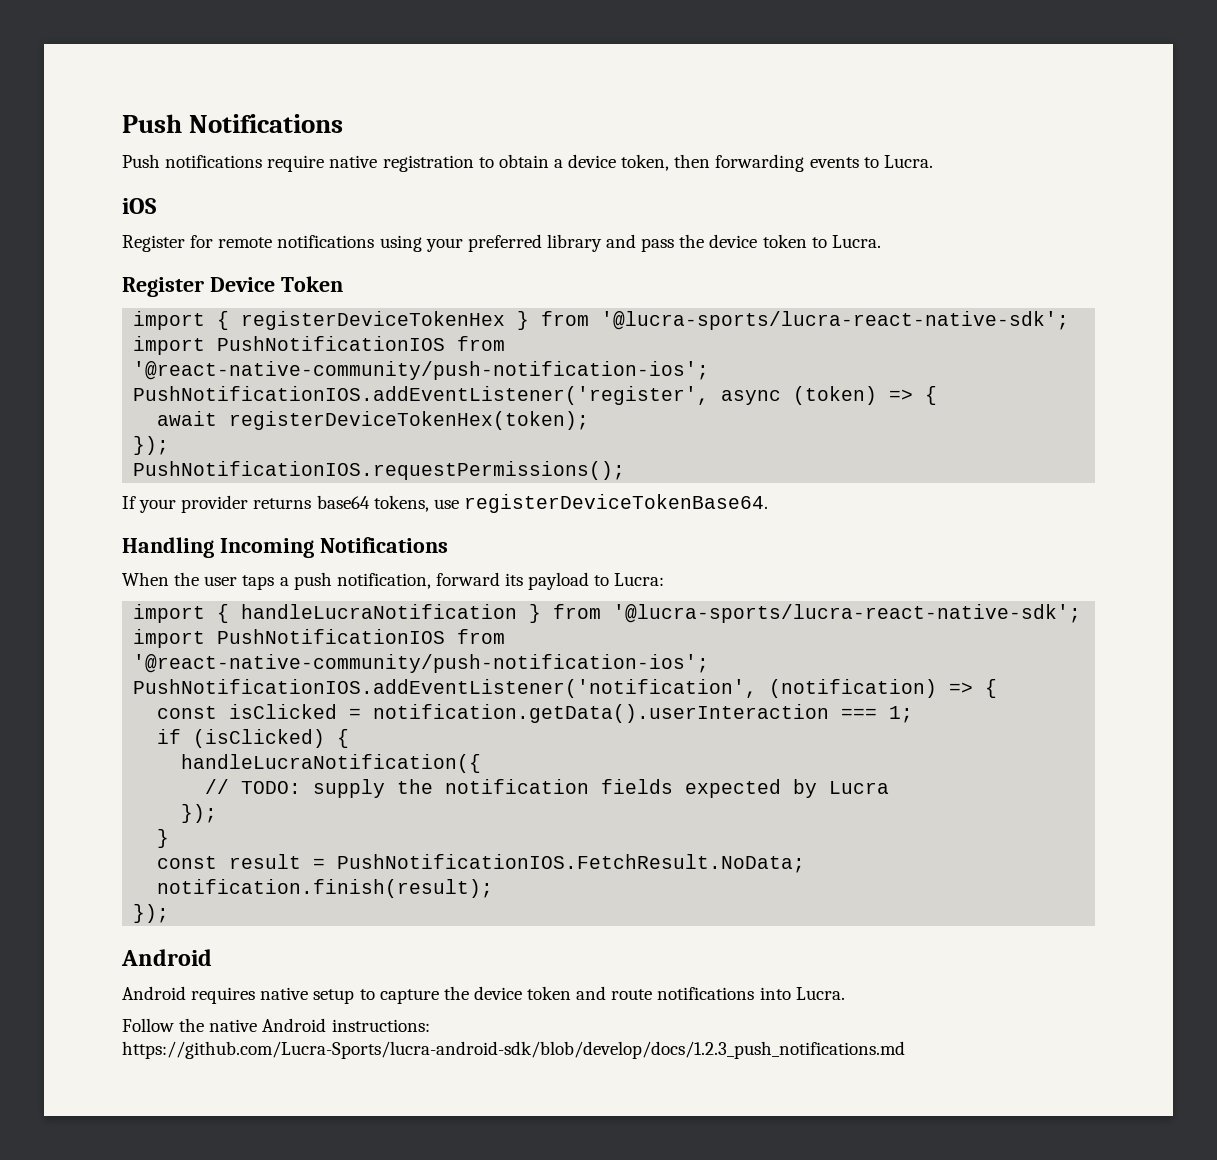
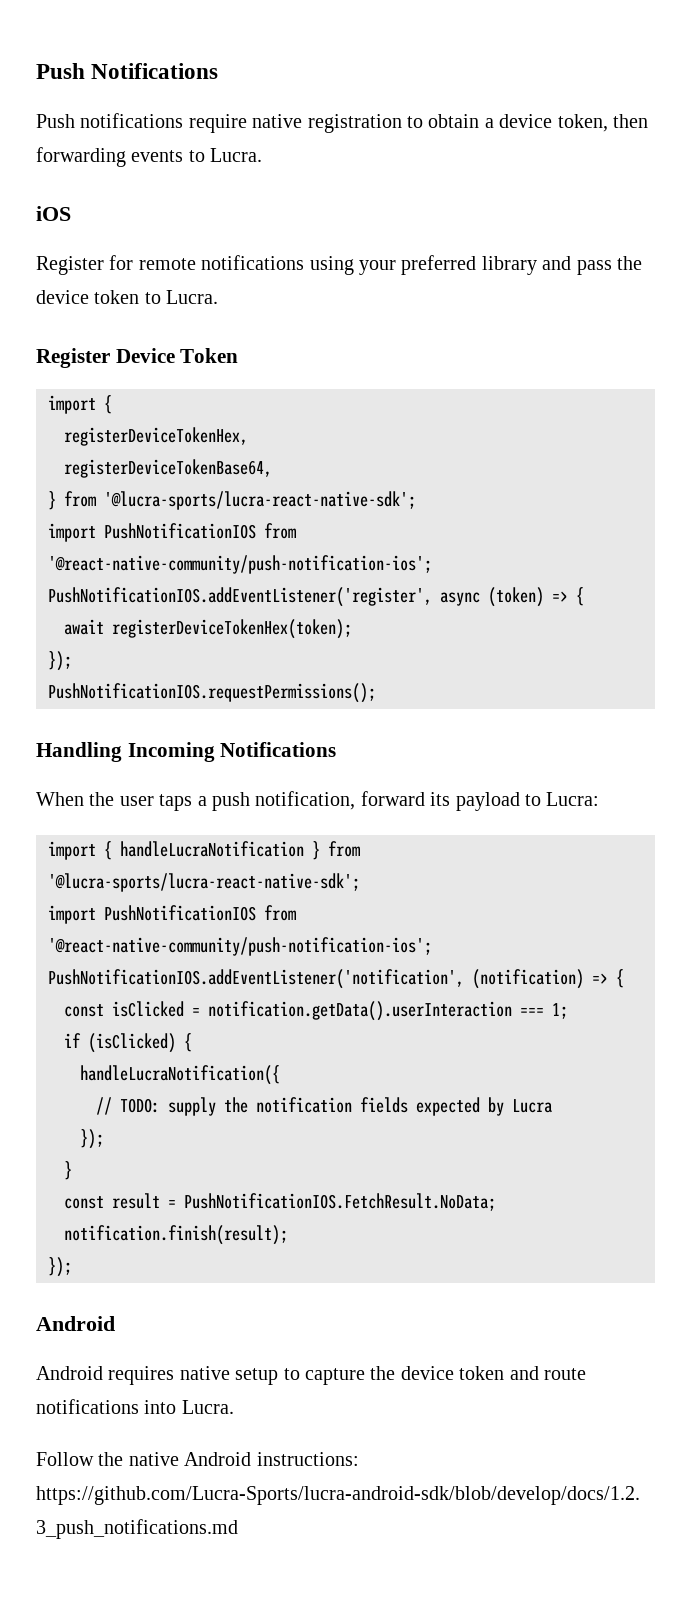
  Register Device Token
- import { registerDeviceTokenHex } from '@lucra-sports/lucra-react-native-sdk';
+ import {
+ registerDeviceTokenHex,
+ registerDeviceTokenBase64,
+ } from '@lucra-sports/lucra-react-native-sdk';
- If your provider returns base64 tokens, use registerDeviceTokenBase64.

